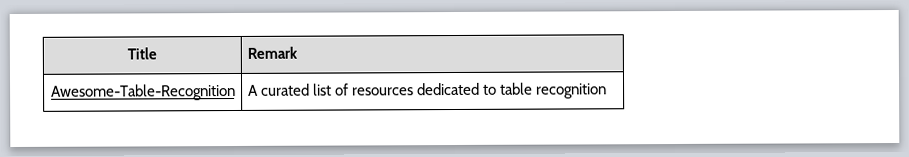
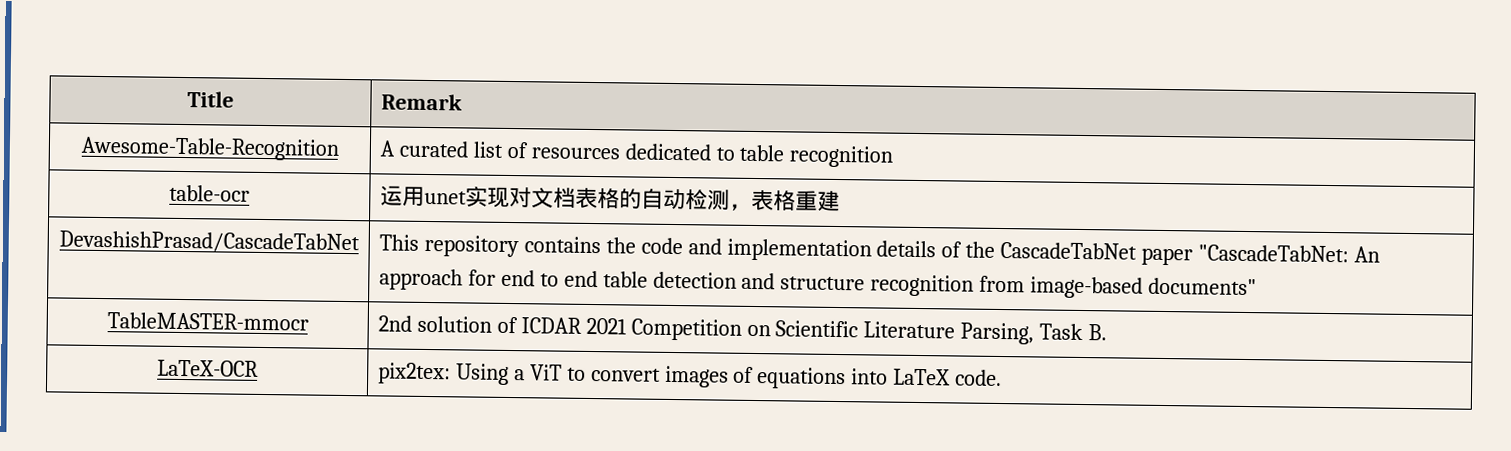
+ table-ocr | 运用unet实现对文档表格的自动检测，表格重建
+ DevashishPrasad/CascadeTabNet | This repository contains the code and implementation details of the CascadeTabNet paper "CascadeTabNet: An approach for end to end table detection and structure recognition from image-based documents"
+ TableMASTER-mmocr | 2nd solution of ICDAR 2021 Competition on Scientific Literature Parsing, Task B.
+ LaTeX-OCR | pix2tex: Using a ViT to convert images of equations into LaTeX code.

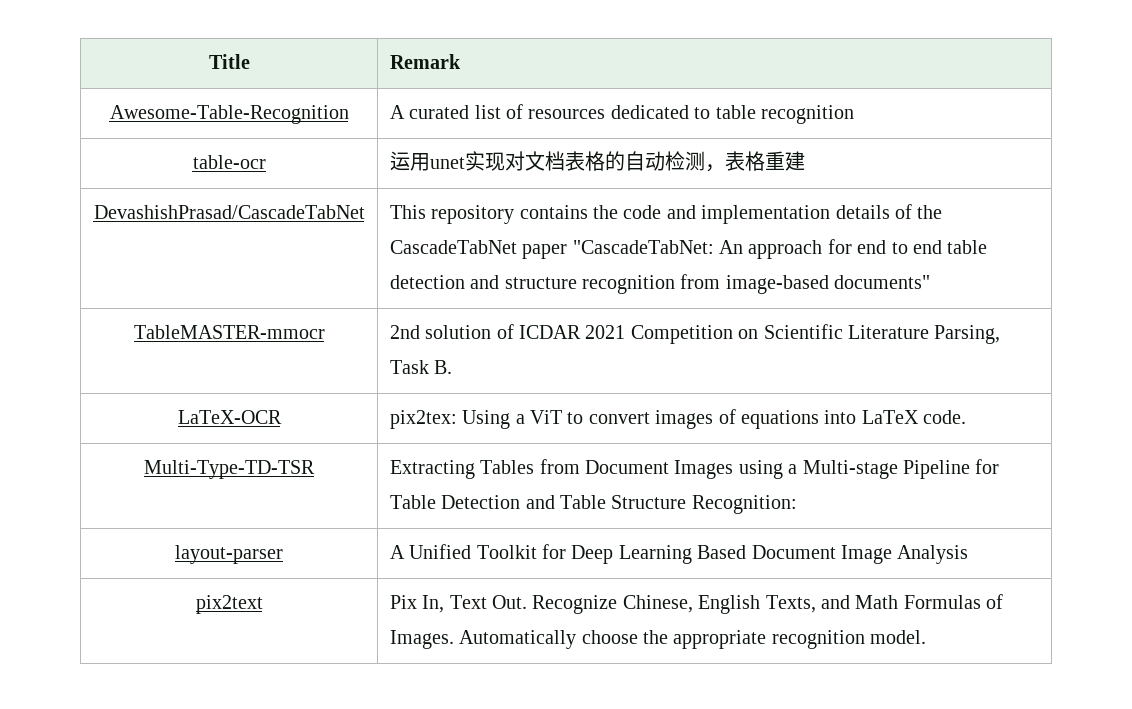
+ Multi-Type-TD-TSR | Extracting Tables from Document Images using a Multi-stage Pipeline for Table Detection and Table Structure Recognition:
+ layout-parser | A Unified Toolkit for Deep Learning Based Document Image Analysis
+ pix2text | Pix In, Text Out. Recognize Chinese, English Texts, and Math Formulas of Images. Automatically choose the appropriate recognition model.

